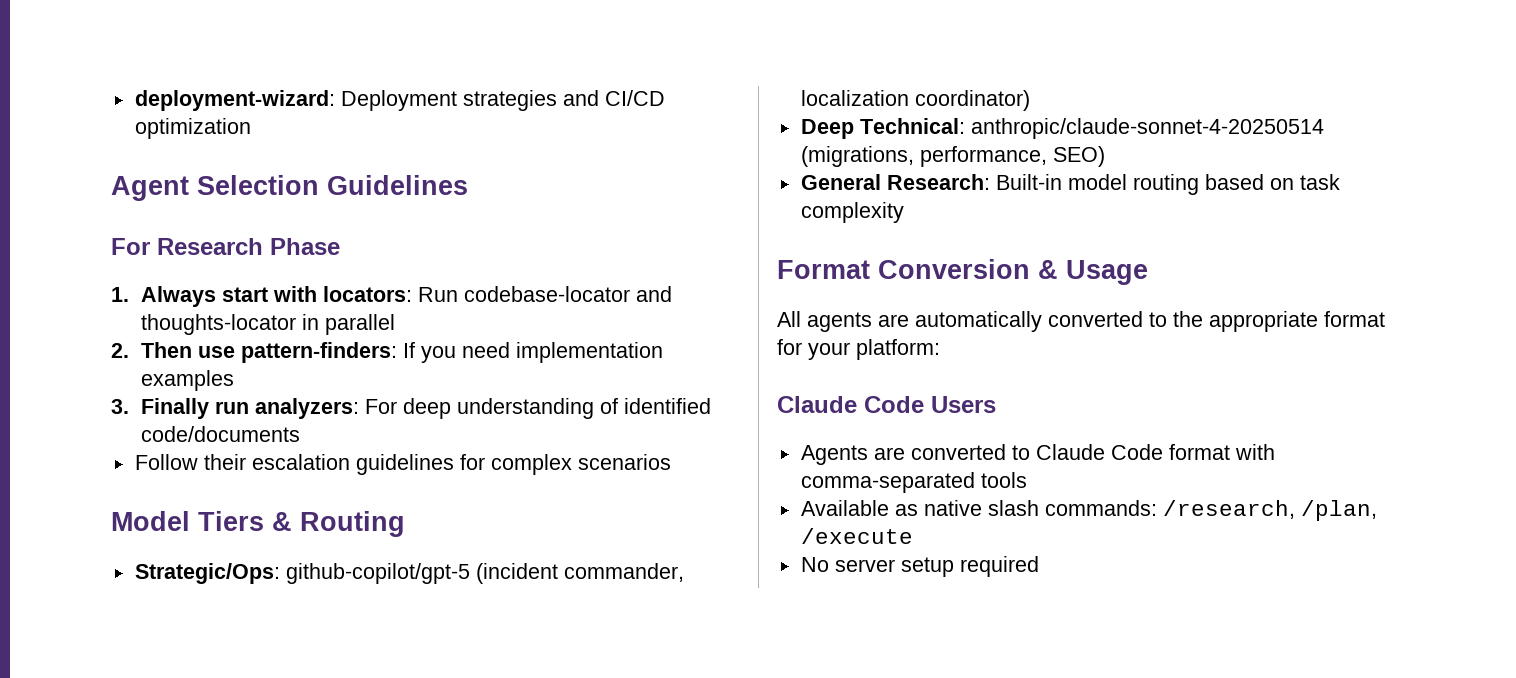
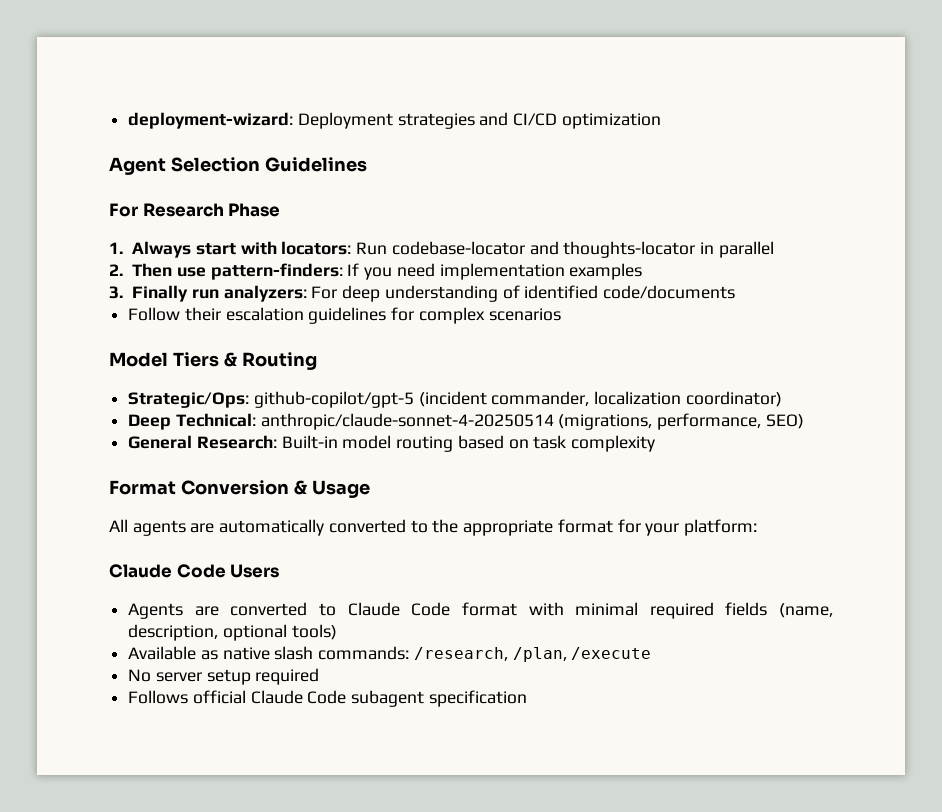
- Agents are converted to Claude Code format with comma-separated tools
+ Agents are converted to Claude Code format with minimal required fields (name, description, optional tools)
+ Follows official Claude Code subagent specification

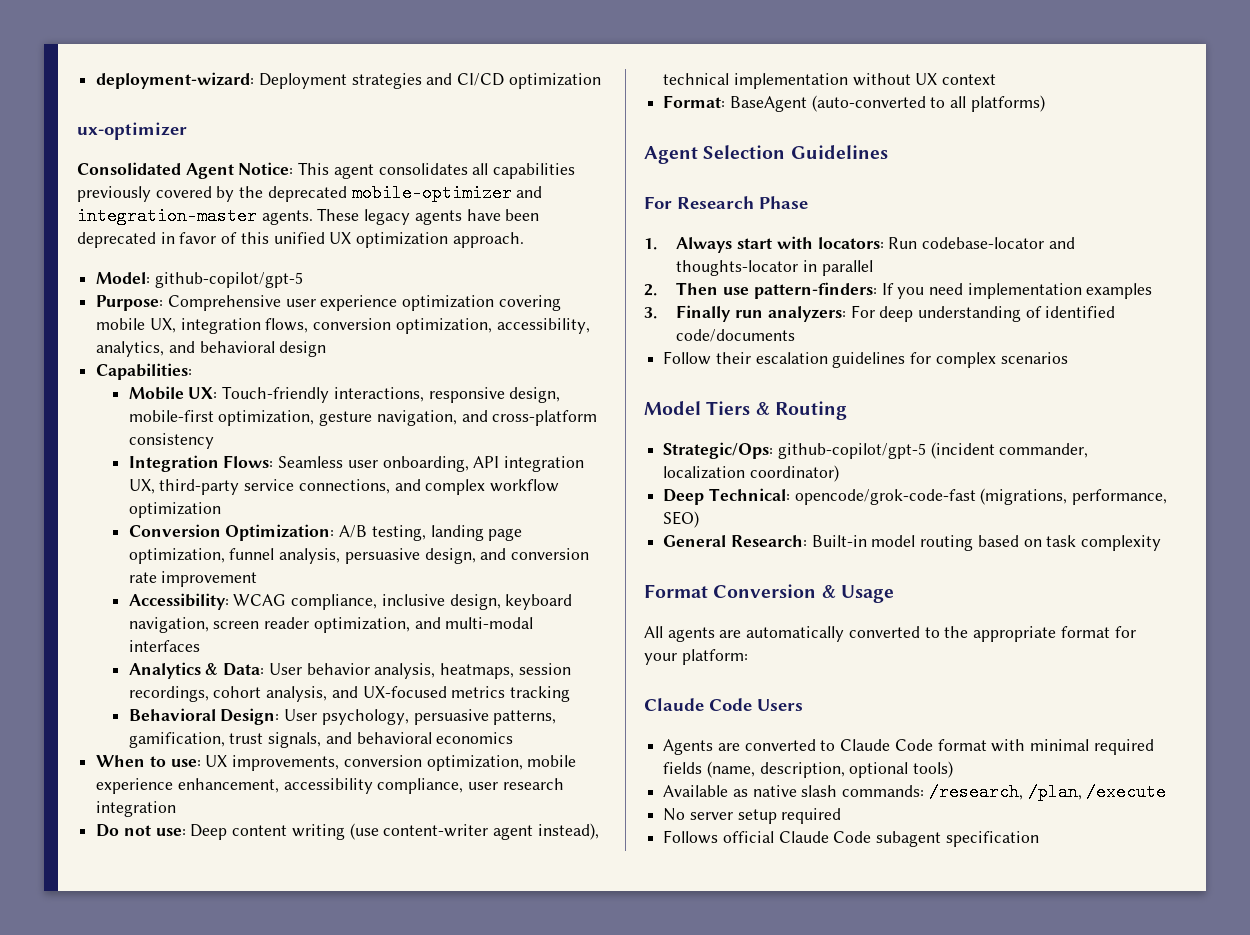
+ ux-optimizer
+ Consolidated Agent Notice: This agent consolidates all capabilities previously covered by the deprecated mobile-optimizer and integration-master agents. These legacy agents have been deprecated in favor of this unified UX optimization approach.
+ Model: github-copilot/gpt-5
+ Purpose: Comprehensive user experience optimization covering mobile UX, integration flows, conversion optimization, accessibility, analytics, and behavioral design
+ Capabilities:
+ Mobile UX: Touch-friendly interactions, responsive design, mobile-first optimization, gesture navigation, and cross-platform consistency
+ Integration Flows: Seamless user onboarding, API integration UX, third-party service connections, and complex workflow optimization
+ Conversion Optimization: A/B testing, landing page optimization, funnel analysis, persuasive design, and conversion rate improvement
+ Accessibility: WCAG compliance, inclusive design, keyboard navigation, screen reader optimization, and multi-modal interfaces
+ Analytics & Data: User behavior analysis, heatmaps, session recordings, cohort analysis, and UX-focused metrics tracking
+ Behavioral Design: User psychology, persuasive patterns, gamification, trust signals, and behavioral economics
+ When to use: UX improvements, conversion optimization, mobile experience enhancement, accessibility compliance, user research integration
+ Do not use: Deep content writing (use content-writer agent instead), technical implementation without UX context
+ Format: BaseAgent (auto-converted to all platforms)
- Deep Technical: anthropic/claude-sonnet-4-20250514 (migrations, performance, SEO)
+ Deep Technical: opencode/grok-code-fast (migrations, performance, SEO)

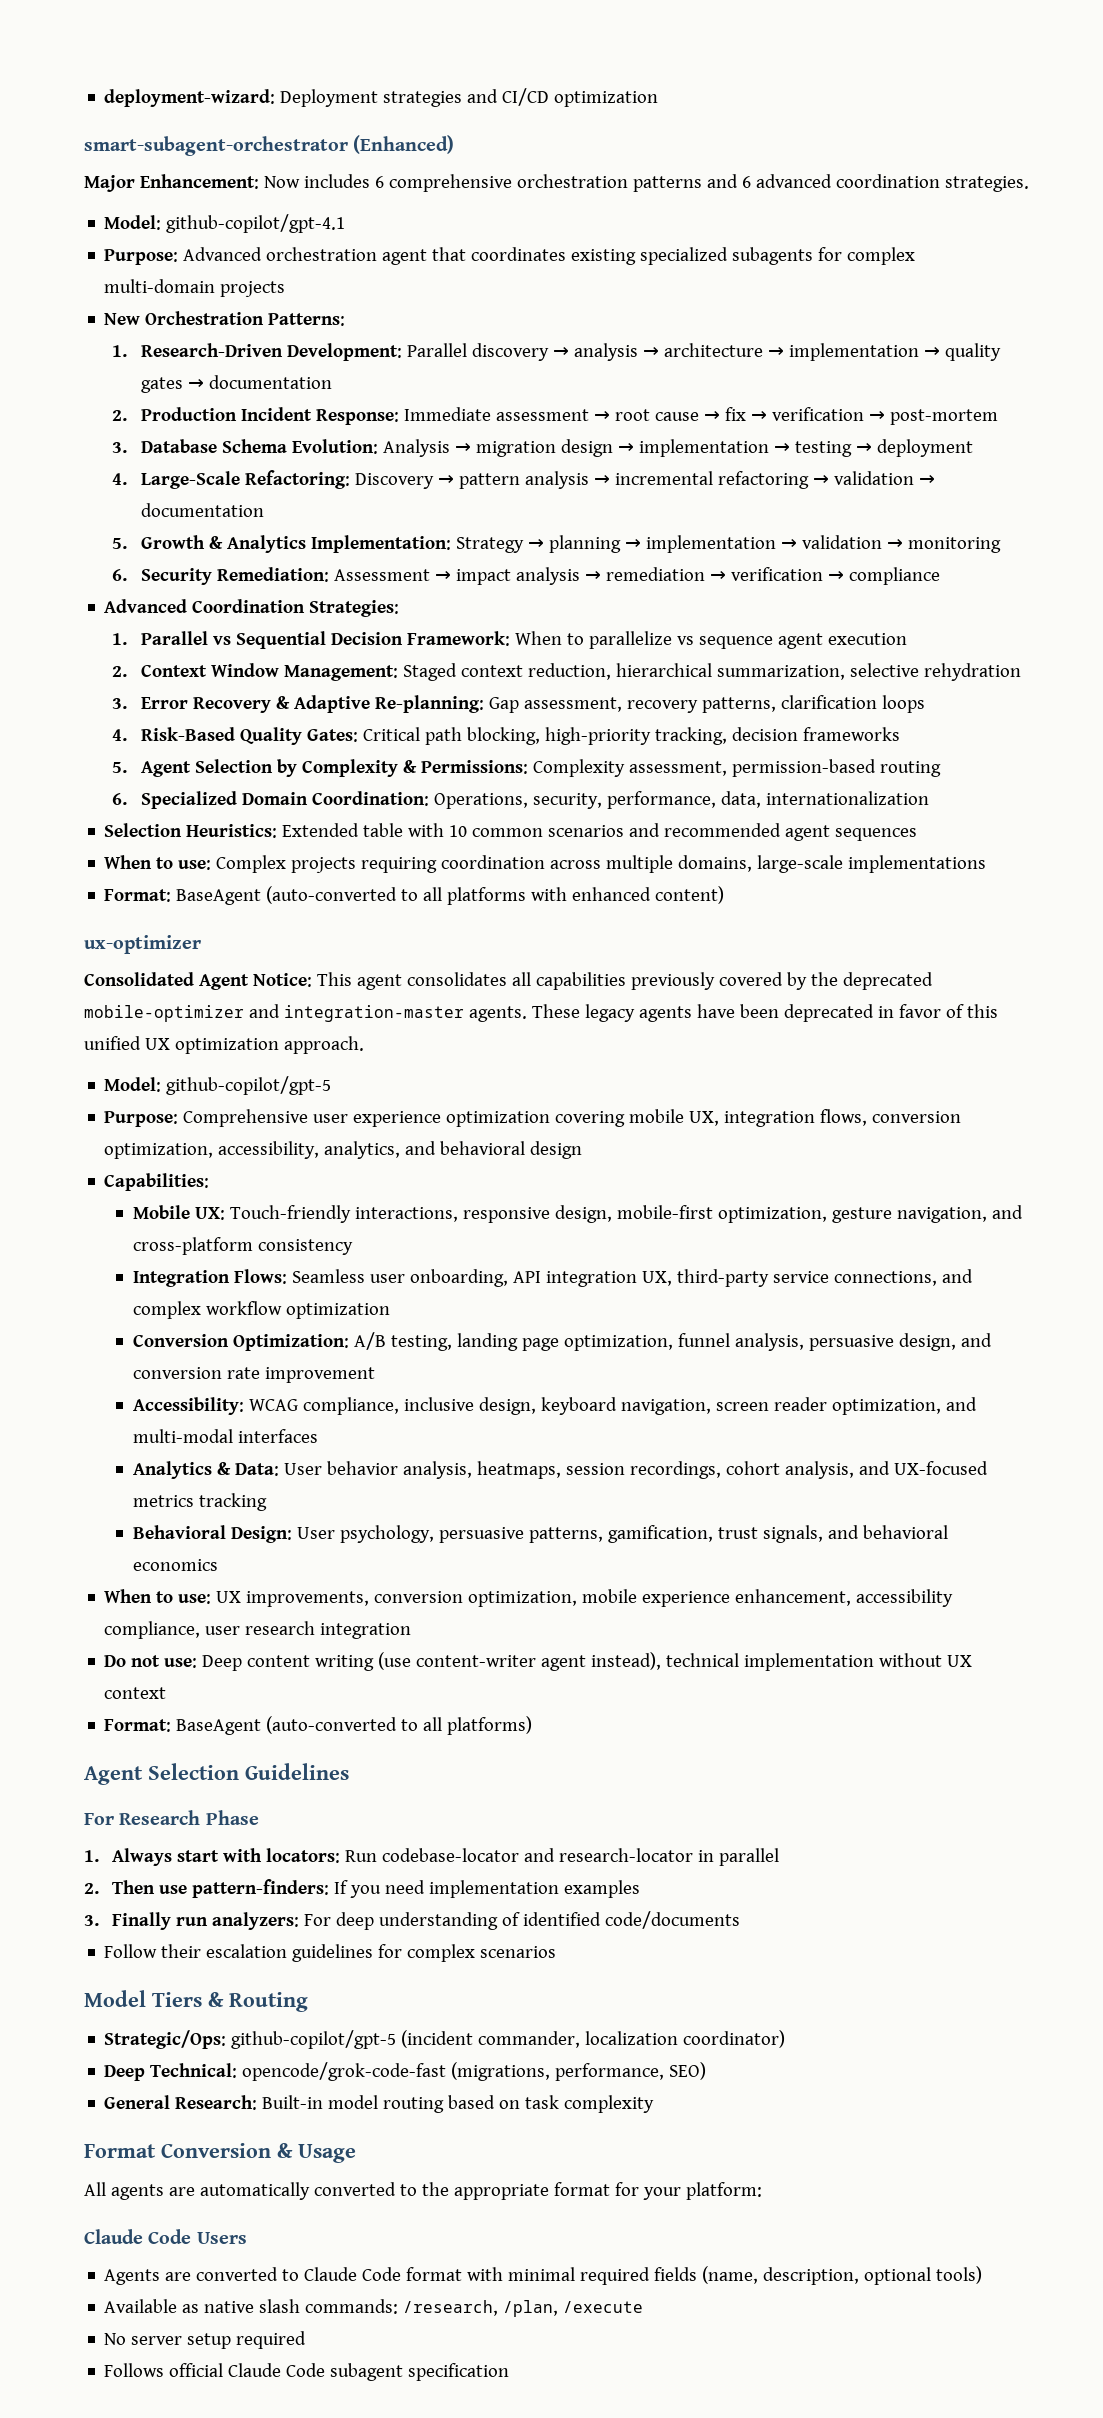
+ smart-subagent-orchestrator (Enhanced)
+ Major Enhancement: Now includes 6 comprehensive orchestration patterns and 6 advanced coordination strategies.
+ Model: github-copilot/gpt-4.1
+ Purpose: Advanced orchestration agent that coordinates existing specialized subagents for complex multi-domain projects
+ New Orchestration Patterns:
+ 1. Research-Driven Development: Parallel discovery → analysis → architecture → implementation → quality gates → documentation
+ 2. Production Incident Response: Immediate assessment → root cause → fix → verification → post-mortem
+ 3. Database Schema Evolution: Analysis → migration design → implementation → testing → deployment
+ 4. Large-Scale Refactoring: Discovery → pattern analysis → incremental refactoring → validation → documentation
+ 5. Growth & Analytics Implementation: Strategy → planning → implementation → validation → monitoring
+ 6. Security Remediation: Assessment → impact analysis → remediation → verification → compliance
+ Advanced Coordination Strategies:
+ 1. Parallel vs Sequential Decision Framework: When to parallelize vs sequence agent execution
+ 2. Context Window Management: Staged context reduction, hierarchical summarization, selective rehydration
+ 3. Error Recovery & Adaptive Re-planning: Gap assessment, recovery patterns, clarification loops
+ 4. Risk-Based Quality Gates: Critical path blocking, high-priority tracking, decision frameworks
+ 5. Agent Selection by Complexity & Permissions: Complexity assessment, permission-based routing
+ 6. Specialized Domain Coordination: Operations, security, performance, data, internationalization
+ Selection Heuristics: Extended table with 10 common scenarios and recommended agent sequences
+ When to use: Complex projects requiring coordination across multiple domains, large-scale implementations
+ Format: BaseAgent (auto-converted to all platforms with enhanced content)
- 1. Always start with locators: Run codebase-locator and thoughts-locator in parallel
+ 1. Always start with locators: Run codebase-locator and research-locator in parallel

